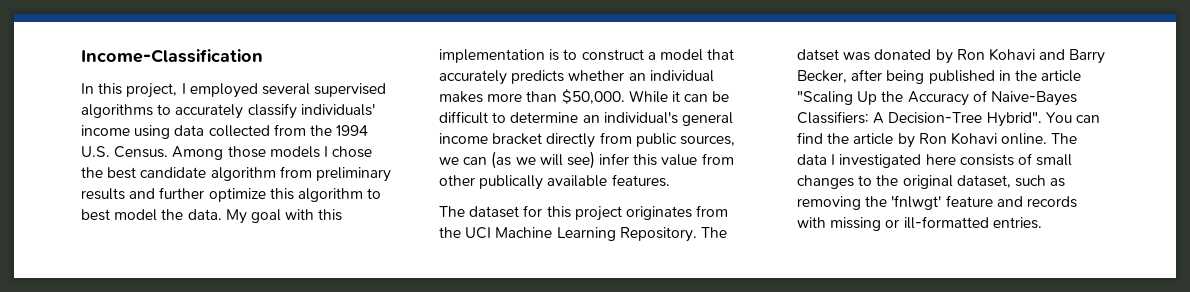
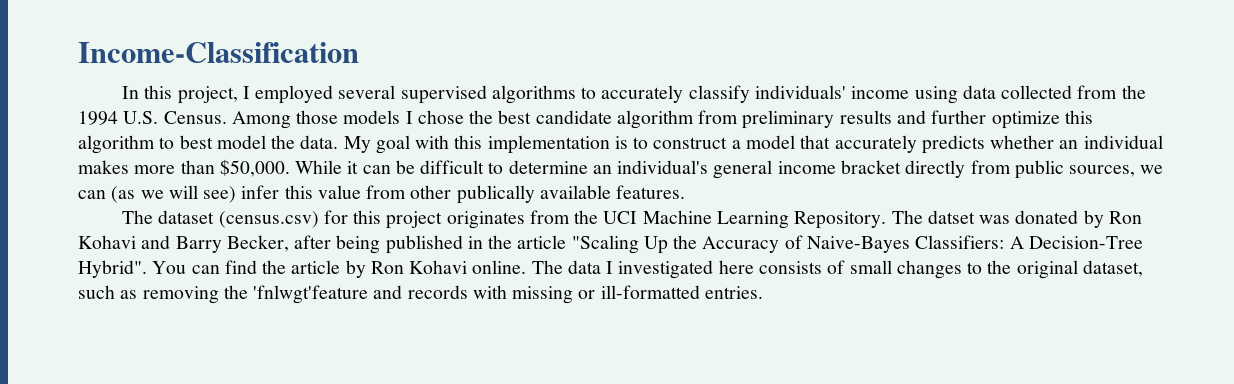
- The dataset for this project originates from the UCI Machine Learning Repository.
+ The dataset (census.csv) for this project originates from the UCI Machine Learning Repository.
- The data I investigated here consists of small changes to the original dataset, such as removing the 'fnlwgt' feature and records with missing or ill-formatted entries.
+ The data I investigated here consists of small changes to the original dataset, such as removing the 'fnlwgt'feature and records with missing or ill-formatted entries.

